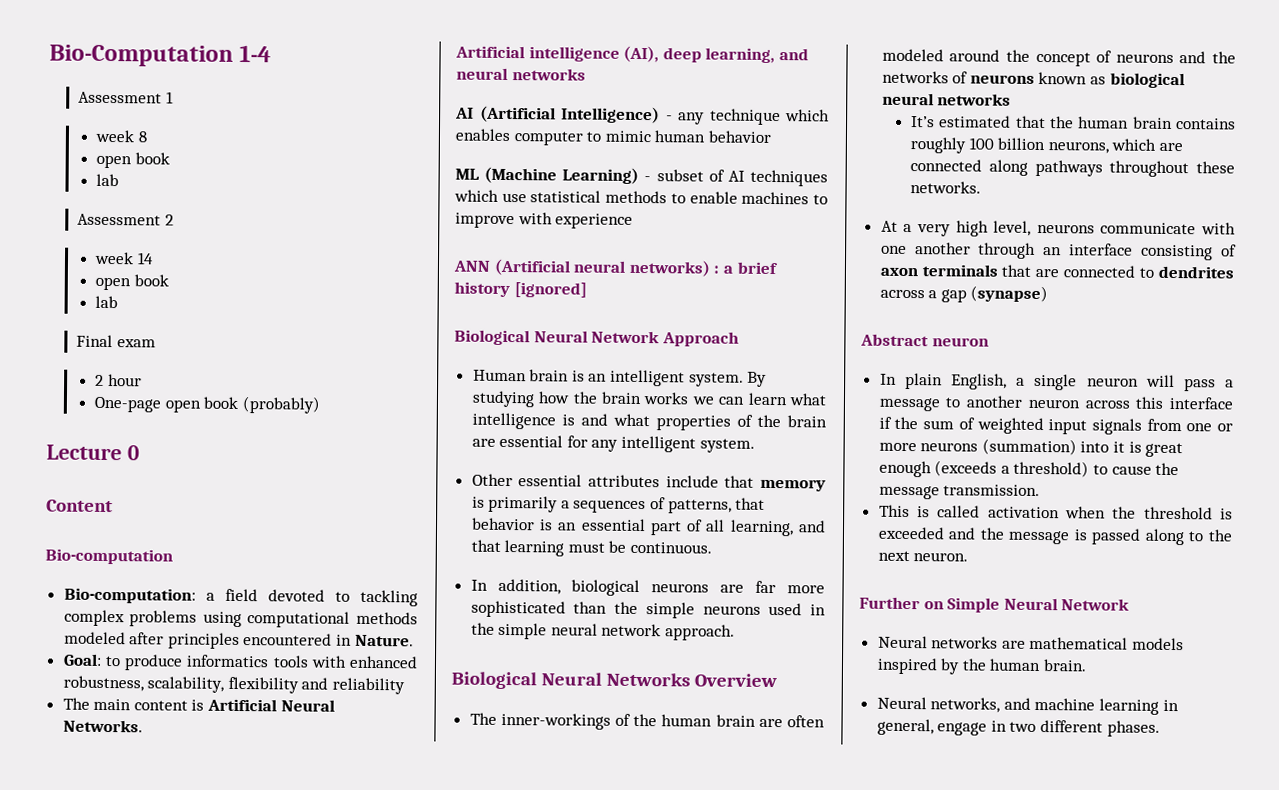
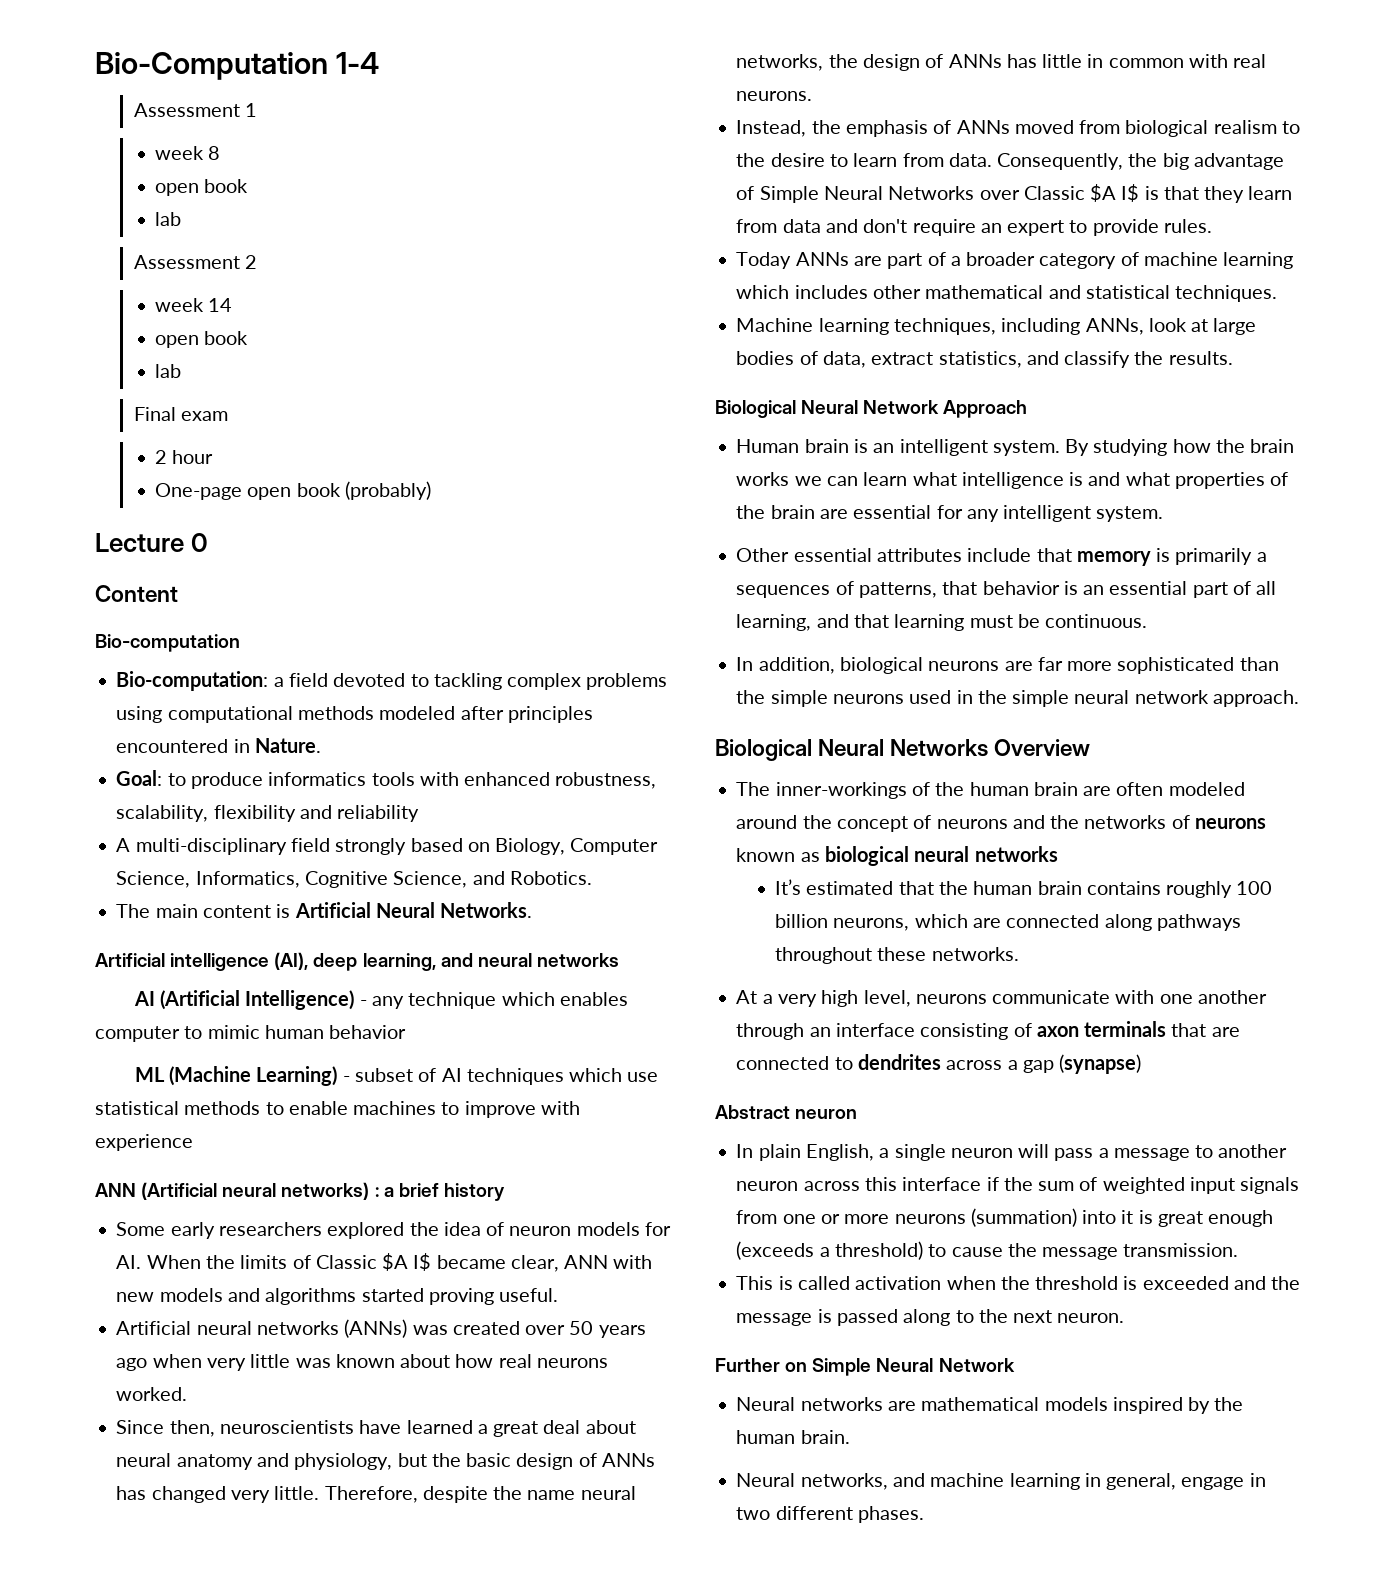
+ A multi-disciplinary field strongly based on Biology, Computer Science, Informatics, Cognitive Science, and Robotics.
- ANN (Artificial neural networks) : a brief history [ignored]
+ ANN (Artificial neural networks) : a brief history
+ Some early researchers explored the idea of neuron models for AI. When the limits of Classic $A I$ became clear, ANN with new models and algorithms started proving useful.
+ Artificial neural networks (ANNs) was created over 50 years ago when very little was known about how real neurons worked.
+ Since then, neuroscientists have learned a great deal about neural anatomy and physiology, but the basic design of ANNs has changed very little. Therefore, despite the name neural networks, the design of ANNs has little in common with real neurons.
+ Instead, the emphasis of ANNs moved from biological realism to the desire to learn from data. Consequently, the big advantage of Simple Neural Networks over Classic $A I$ is that they learn from data and don't require an expert to provide rules.
+ Today ANNs are part of a broader category of machine learning which includes other mathematical and statistical techniques.
+ Machine learning techniques, including ANNs, look at large bodies of data, extract statistics, and classify the results.

